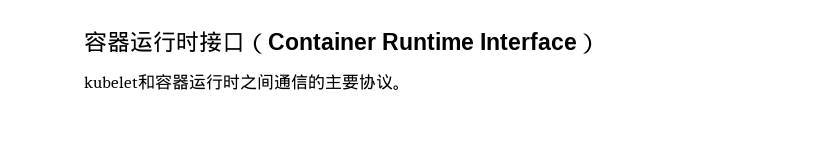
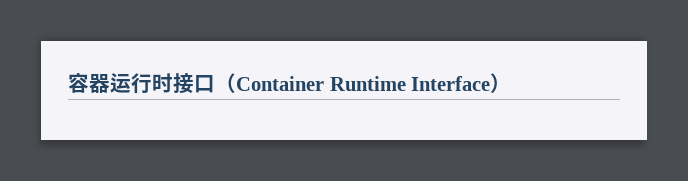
- kubelet和容器运行时之间通信的主要协议。

